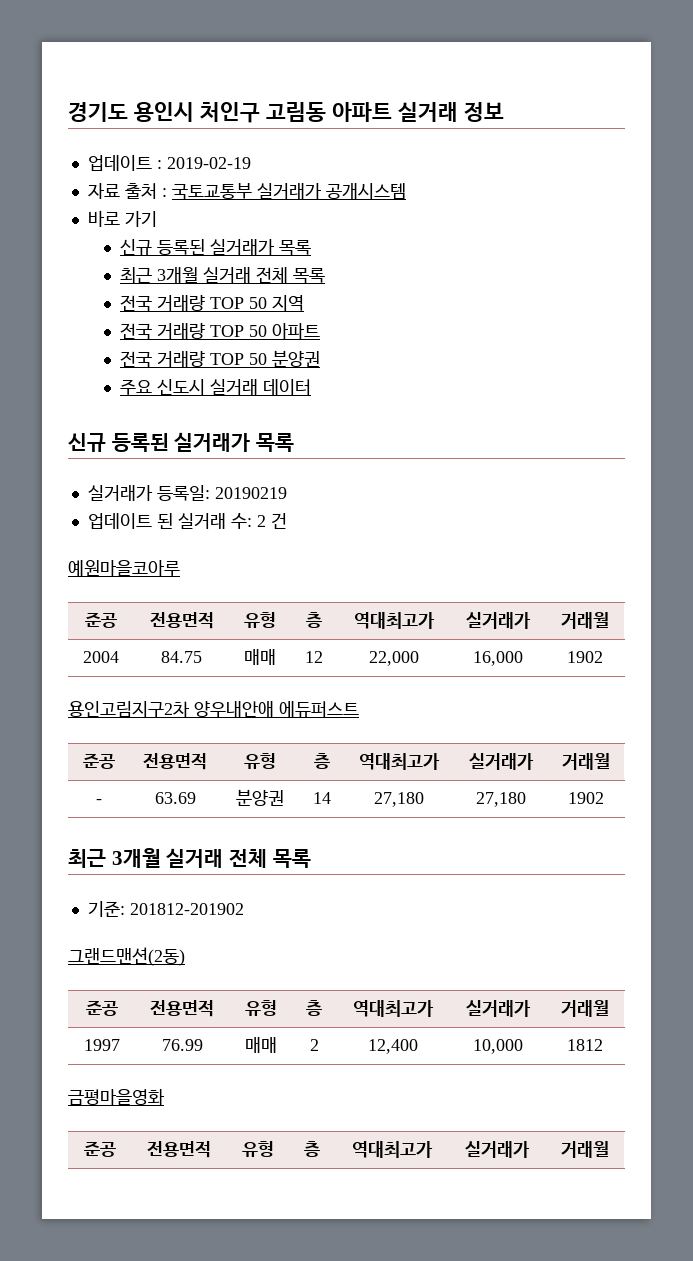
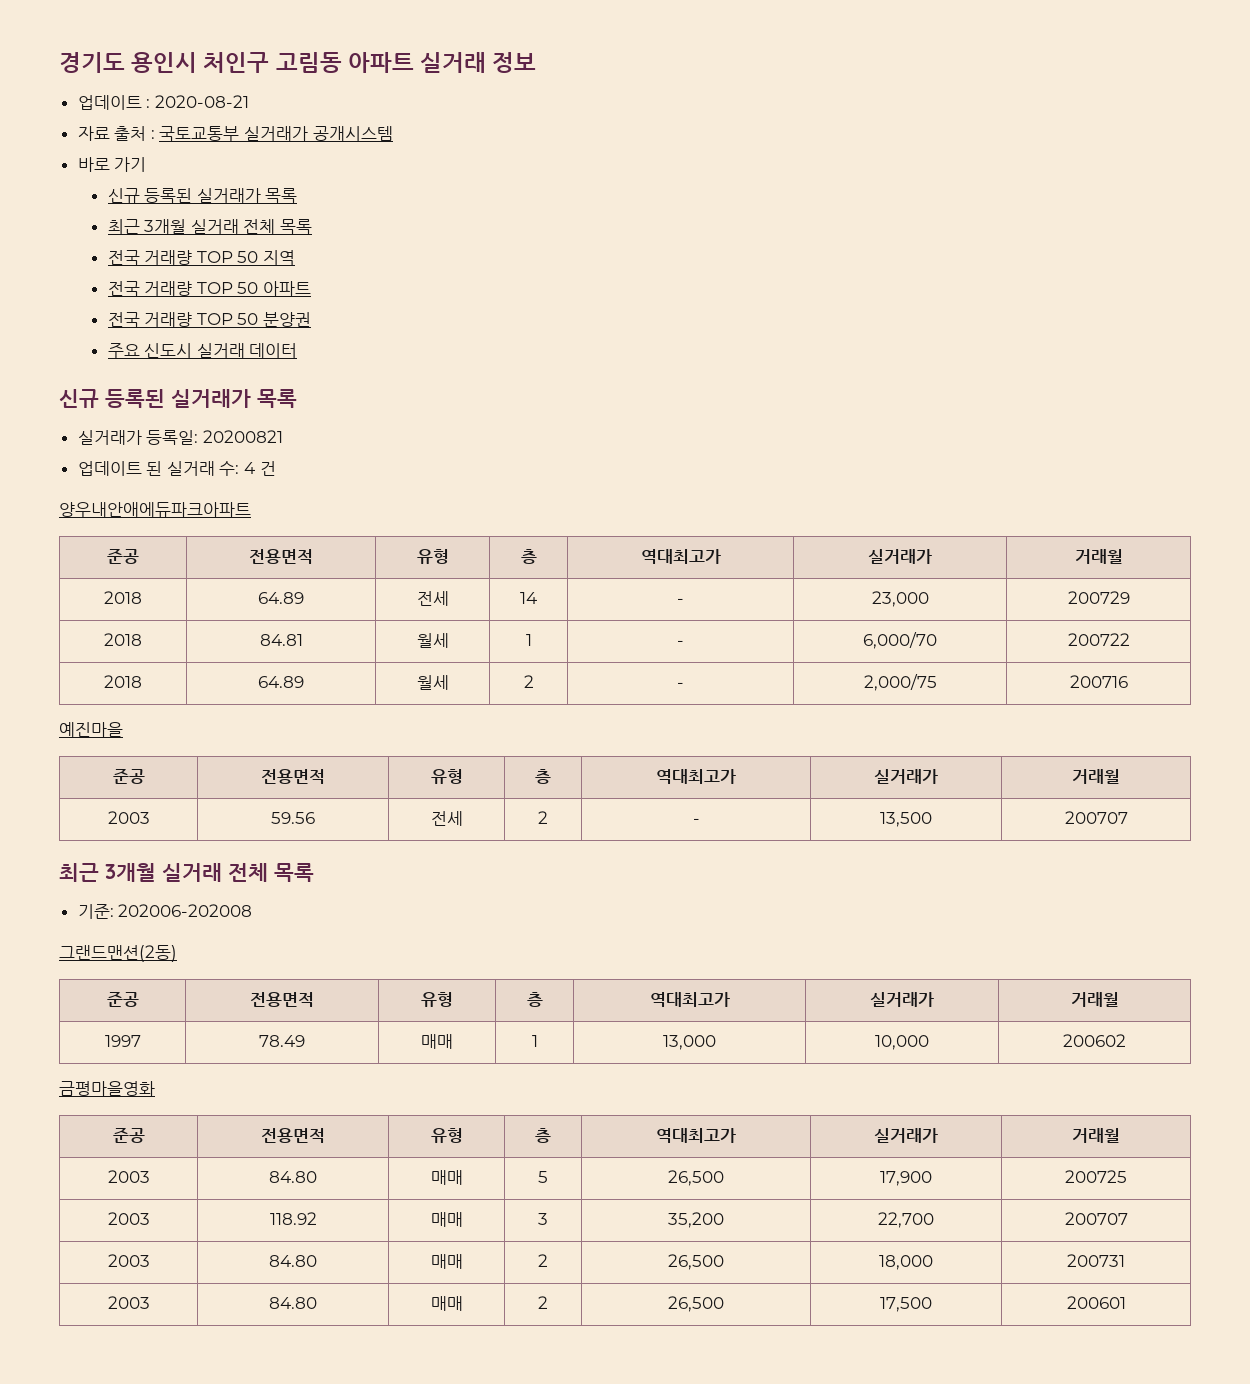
- 업데이트 : 2019-02-19
+ 업데이트 : 2020-08-21
- 실거래가 등록일: 20190219
+ 실거래가 등록일: 20200821
- 업데이트 된 실거래 수: 2 건
+ 업데이트 된 실거래 수: 4 건
- 예원마을코아루
+ 양우내안애에듀파크아파트
  준공 | 전용면적 | 유형 | 층 | 역대최고가 | 실거래가 | 거래월
- 2004 | 84.75 | 매매 | 12 | 22,000 | 16,000 | 1902
- 용인고림지구2차 양우내안애 에듀퍼스트
+ 2018 | 64.89 | 전세 | 14 | - | 23,000 | 200729
+ 2018 | 84.81 | 월세 | 1 | - | 6,000/70 | 200722
+ 2018 | 64.89 | 월세 | 2 | - | 2,000/75 | 200716
+ 예진마을
  준공 | 전용면적 | 유형 | 층 | 역대최고가 | 실거래가 | 거래월
- - | 63.69 | 분양권 | 14 | 27,180 | 27,180 | 1902
+ 2003 | 59.56 | 전세 | 2 | - | 13,500 | 200707
- 기준: 201812-201902
+ 기준: 202006-202008
- 1997 | 76.99 | 매매 | 2 | 12,400 | 10,000 | 1812
+ 1997 | 78.49 | 매매 | 1 | 13,000 | 10,000 | 200602
+ 2003 | 84.80 | 매매 | 5 | 26,500 | 17,900 | 200725
+ 2003 | 118.92 | 매매 | 3 | 35,200 | 22,700 | 200707
+ 2003 | 84.80 | 매매 | 2 | 26,500 | 18,000 | 200731
+ 2003 | 84.80 | 매매 | 2 | 26,500 | 17,500 | 200601

